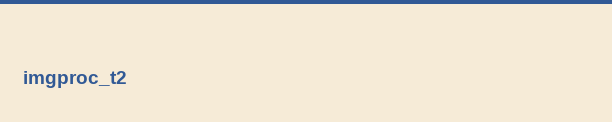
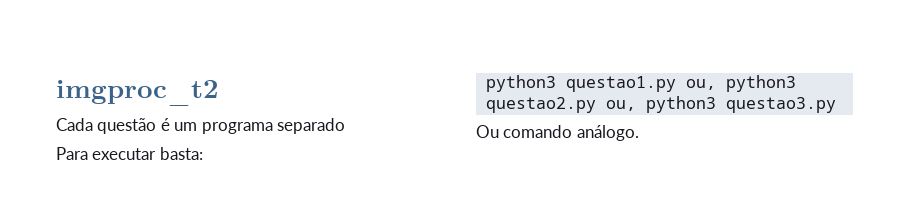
+ Cada questão é um programa separado
+ Para executar basta:
+ python3 questao1.py ou, python3 questao2.py ou, python3 questao3.py
+ Ou comando análogo.

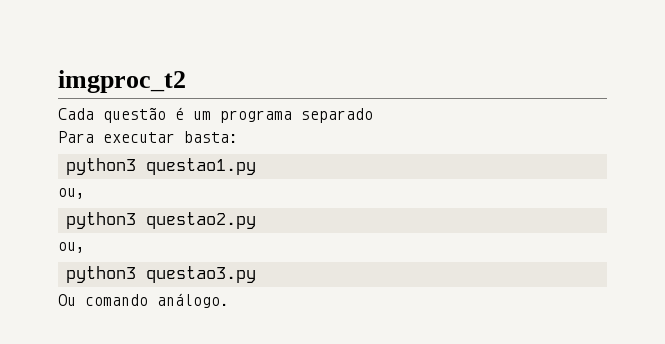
- python3 questao1.py ou, python3 questao2.py ou, python3 questao3.py
+ python3 questao1.py
+ ou,
+ python3 questao2.py
+ ou,
+ python3 questao3.py

